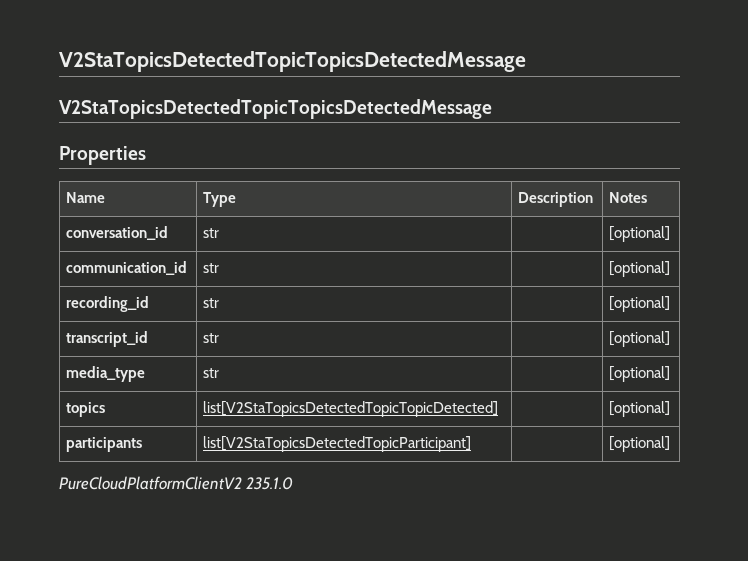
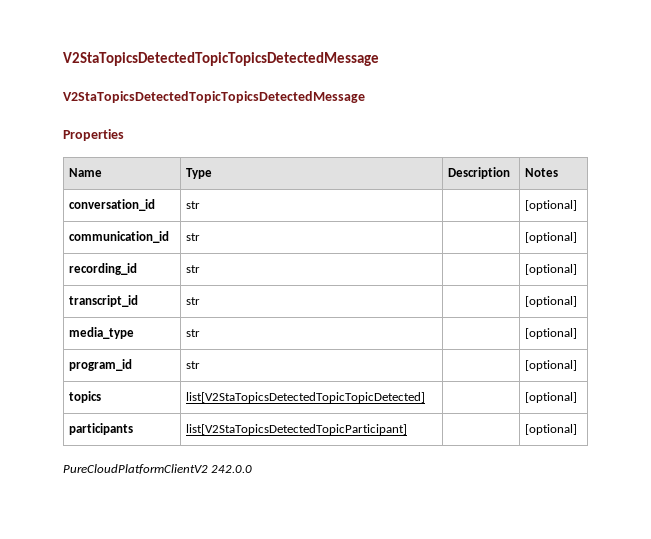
+ program_id | str | | [optional]
- PureCloudPlatformClientV2 235.1.0
+ PureCloudPlatformClientV2 242.0.0

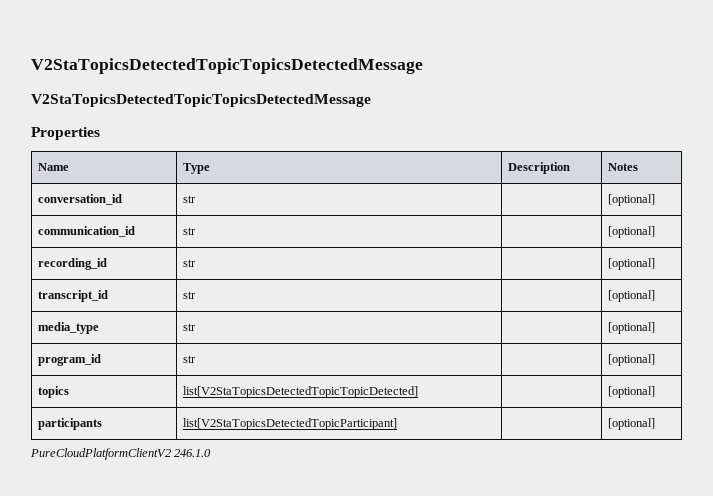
- PureCloudPlatformClientV2 242.0.0
+ PureCloudPlatformClientV2 246.1.0

